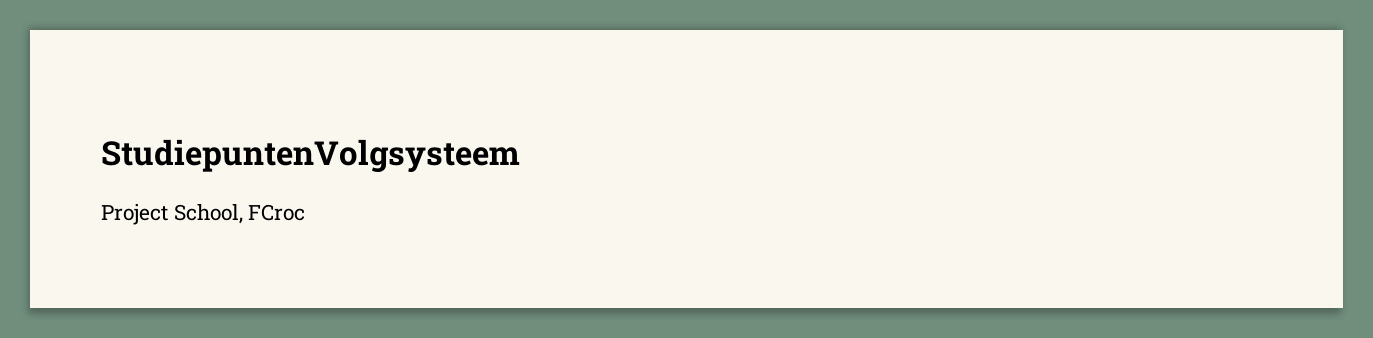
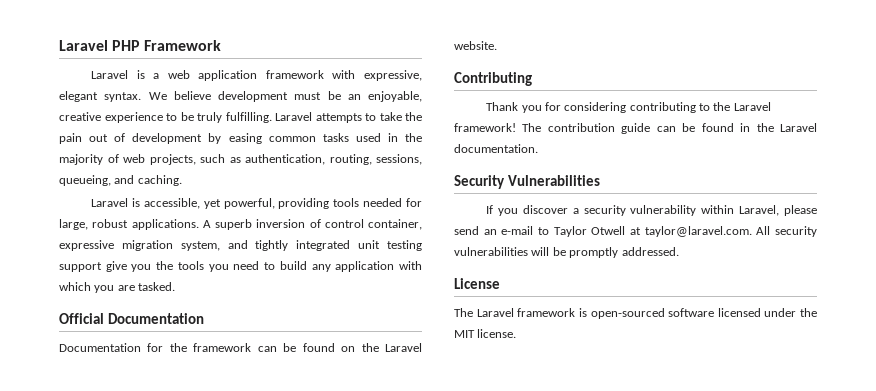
- StudiepuntenVolgsysteem
- Project School, FCroc
+ Laravel PHP Framework
+ Laravel is a web application framework with expressive, elegant syntax. We believe development must be an enjoyable, creative experience to be truly fulfilling. Laravel attempts to take the pain out of development by easing common tasks used in the majority of web projects, such as authentication, routing, sessions, queueing, and caching.
+ Laravel is accessible, yet powerful, providing tools needed for large, robust applications. A superb inversion of control container, expressive migration system, and tightly integrated unit testing support give you the tools you need to build any application with which you are tasked.
+ Official Documentation
+ Documentation for the framework can be found on the Laravel website.
+ Contributing
+ Thank you for considering contributing to the Laravel framework! The contribution guide can be found in the Laravel documentation.
+ Security Vulnerabilities
+ If you discover a security vulnerability within Laravel, please send an e-mail to Taylor Otwell at taylor@laravel.com. All security vulnerabilities will be promptly addressed.
+ License
+ The Laravel framework is open-sourced software licensed under the MIT license.

